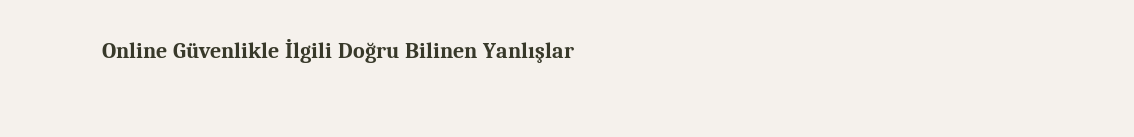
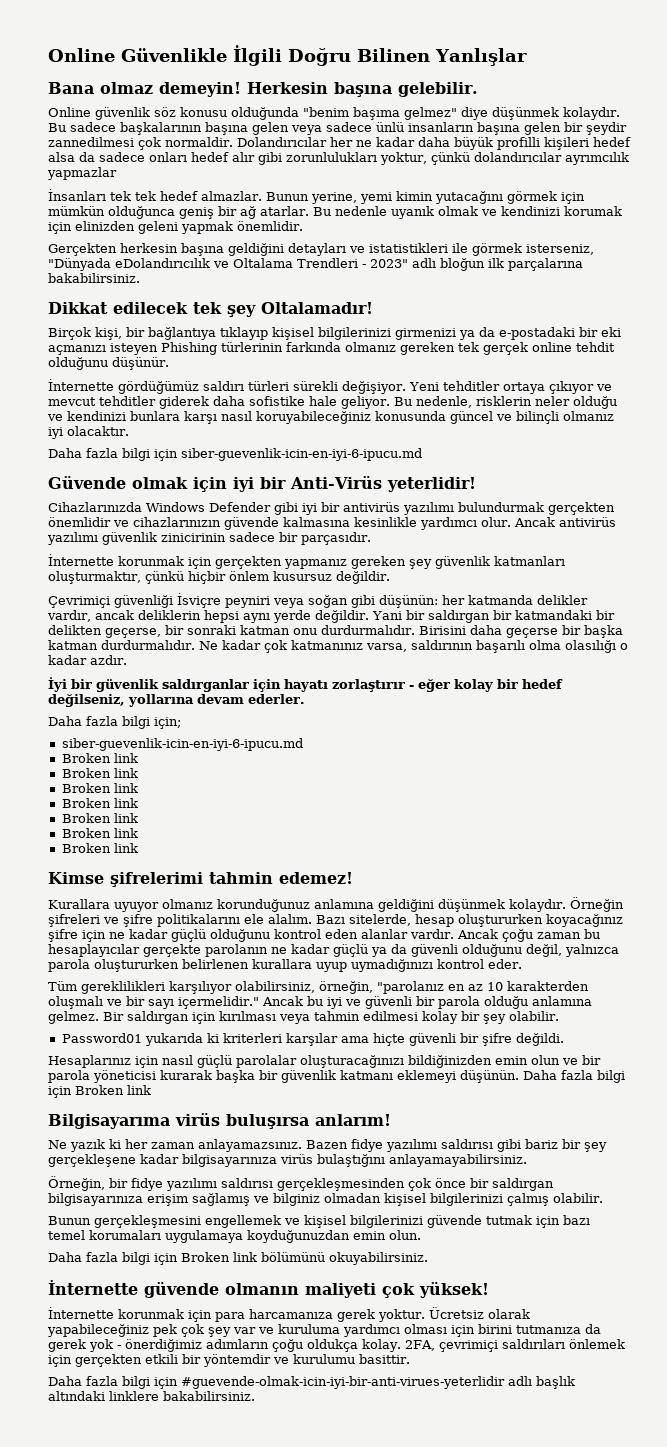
+ Bana olmaz demeyin! Herkesin başına gelebilir.
+ Online güvenlik söz konusu olduğunda "benim başıma gelmez" diye düşünmek kolaydır. Bu sadece başkalarının başına gelen veya sadece ünlü insanların başına gelen bir şeydir zannedilmesi çok normaldir. Dolandırıcılar her ne kadar daha büyük profilli kişileri hedef alsa da sadece onları hedef alır gibi zorunlulukları yoktur, çünkü dolandırıcılar ayrımcılık yapmazlar
+ İnsanları tek tek hedef almazlar. Bunun yerine, yemi kimin yutacağını görmek için mümkün olduğunca geniş bir ağ atarlar. Bu nedenle uyanık olmak ve kendinizi korumak için elinizden geleni yapmak önemlidir.
+ Gerçekten herkesin başına geldiğini detayları ve istatistikleri ile görmek isterseniz, "Dünyada eDolandırıcılık ve Oltalama Trendleri - 2023" adlı bloğun ilk parçalarına bakabilirsiniz.
+ Dikkat edilecek tek şey Oltalamadır!
+ Birçok kişi, bir bağlantıya tıklayıp kişisel bilgilerinizi girmenizi ya da e-postadaki bir eki açmanızı isteyen Phishing türlerinin farkında olmanız gereken tek gerçek online tehdit olduğunu düşünür.
+ İnternette gördüğümüz saldırı türleri sürekli değişiyor. Yeni tehditler ortaya çıkıyor ve mevcut tehditler giderek daha sofistike hale geliyor. Bu nedenle, risklerin neler olduğu ve kendinizi bunlara karşı nasıl koruyabileceğiniz konusunda güncel ve bilinçli olmanız iyi olacaktır.
+ Daha fazla bilgi için siber-guevenlik-icin-en-iyi-6-ipucu.md
+ Güvende olmak için iyi bir Anti-Virüs yeterlidir!
+ Cihazlarınızda Windows Defender gibi iyi bir antivirüs yazılımı bulundurmak gerçekten önemlidir ve cihazlarınızın güvende kalmasına kesinlikle yardımcı olur. Ancak antivirüs yazılımı güvenlik zinicirinin sadece bir parçasıdır.
+ İnternette korunmak için gerçekten yapmanız gereken şey güvenlik katmanları oluşturmaktır, çünkü hiçbir önlem kusursuz değildir.
+ Çevrimiçi güvenliği İsviçre peyniri veya soğan gibi düşünün: her katmanda delikler vardır, ancak deliklerin hepsi aynı yerde değildir. Yani bir saldırgan bir katmandaki bir delikten geçerse, bir sonraki katman onu durdurmalıdır. Birisini daha geçerse bir başka katman durdurmalıdır. Ne kadar çok katmanınız varsa, saldırının başarılı olma olasılığı o kadar azdır.
+ İyi bir güvenlik saldırganlar için hayatı zorlaştırır - eğer kolay bir hedef değilseniz, yollarına devam ederler.
+ Daha fazla bilgi için;
+ siber-guevenlik-icin-en-iyi-6-ipucu.md
+ Broken link
+ Broken link
+ Broken link
+ Broken link
+ Broken link
+ Broken link
+ Broken link
+ Kimse şifrelerimi tahmin edemez!
+ Kurallara uyuyor olmanız korunduğunuz anlamına geldiğini düşünmek kolaydır. Örneğin şifreleri ve şifre politikalarını ele alalım. Bazı sitelerde, hesap oluştururken koyacağınız şifre için ne kadar güçlü olduğunu kontrol eden alanlar vardır. Ancak çoğu zaman bu hesaplayıcılar gerçekte parolanın ne kadar güçlü ya da güvenli olduğunu değil, yalnızca parola oluştururken belirlenen kurallara uyup uymadığınızı kontrol eder.
+ Tüm gereklilikleri karşılıyor olabilirsiniz, örneğin, "parolanız en az 10 karakterden oluşmalı ve bir sayı içermelidir." Ancak bu iyi ve güvenli bir parola olduğu anlamına gelmez. Bir saldırgan için kırılması veya tahmin edilmesi kolay bir şey olabilir.
+ Password01 yukarıda ki kriterleri karşılar ama hiçte güvenli bir şifre değildi.
+ Hesaplarınız için nasıl güçlü parolalar oluşturacağınızı bildiğinizden emin olun ve bir parola yöneticisi kurarak başka bir güvenlik katmanı eklemeyi düşünün. Daha fazla bilgi için Broken link
+ Bilgisayarıma virüs buluşırsa anlarım!
+ Ne yazık ki her zaman anlayamazsınız. Bazen fidye yazılımı saldırısı gibi bariz bir şey gerçekleşene kadar bilgisayarınıza virüs bulaştığını anlayamayabilirsiniz.
+ Örneğin, bir fidye yazılımı saldırısı gerçekleşmesinden çok önce bir saldırgan bilgisayarınıza erişim sağlamış ve bilginiz olmadan kişisel bilgilerinizi çalmış olabilir.
+ Bunun gerçekleşmesini engellemek ve kişisel bilgilerinizi güvende tutmak için bazı temel korumaları uygulamaya koyduğunuzdan emin olun.
+ Daha fazla bilgi için Broken link bölümünü okuyabilirsiniz.
+ İnternette güvende olmanın maliyeti çok yüksek!
+ İnternette korunmak için para harcamanıza gerek yoktur. Ücretsiz olarak yapabileceğiniz pek çok şey var ve kuruluma yardımcı olması için birini tutmanıza da gerek yok - önerdiğimiz adımların çoğu oldukça kolay. 2FA, çevrimiçi saldırıları önlemek için gerçekten etkili bir yöntemdir ve kurulumu basittir.
+ Daha fazla bilgi için #guevende-olmak-icin-iyi-bir-anti-virues-yeterlidir adlı başlık altındaki linklere bakabilirsiniz.

